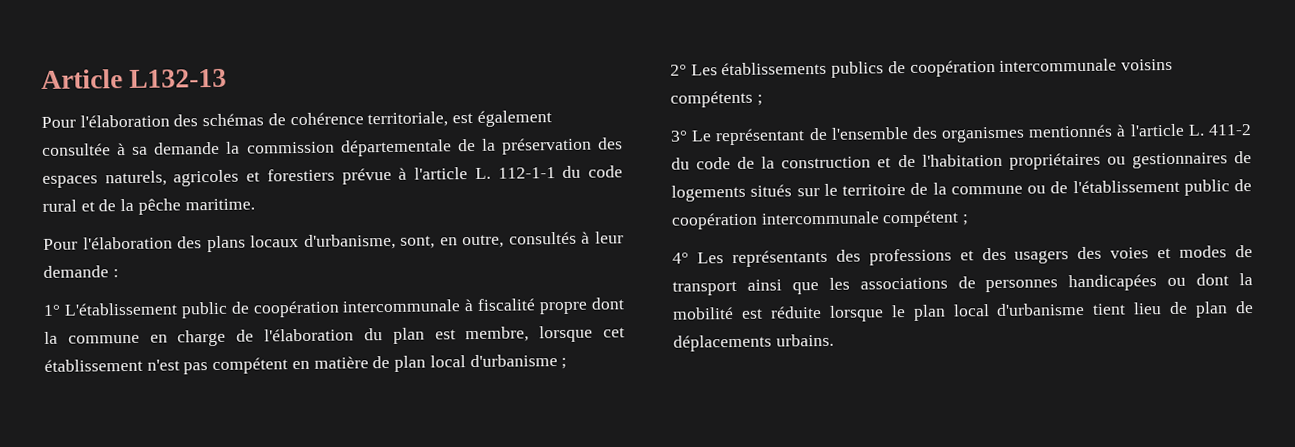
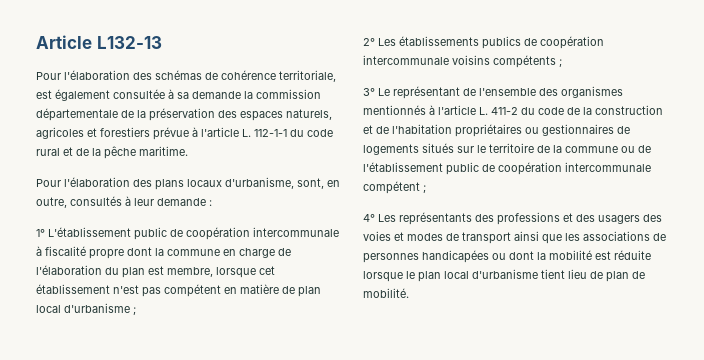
- 4° Les représentants des professions et des usagers des voies et modes de transport ainsi que les associations de personnes handicapées ou dont la mobilité est réduite lorsque le plan local d'urbanisme tient lieu de plan de déplacements urbains.
+ 4° Les représentants des professions et des usagers des voies et modes de transport ainsi que les associations de personnes handicapées ou dont la mobilité est réduite lorsque le plan local d'urbanisme tient lieu de plan de mobilité.

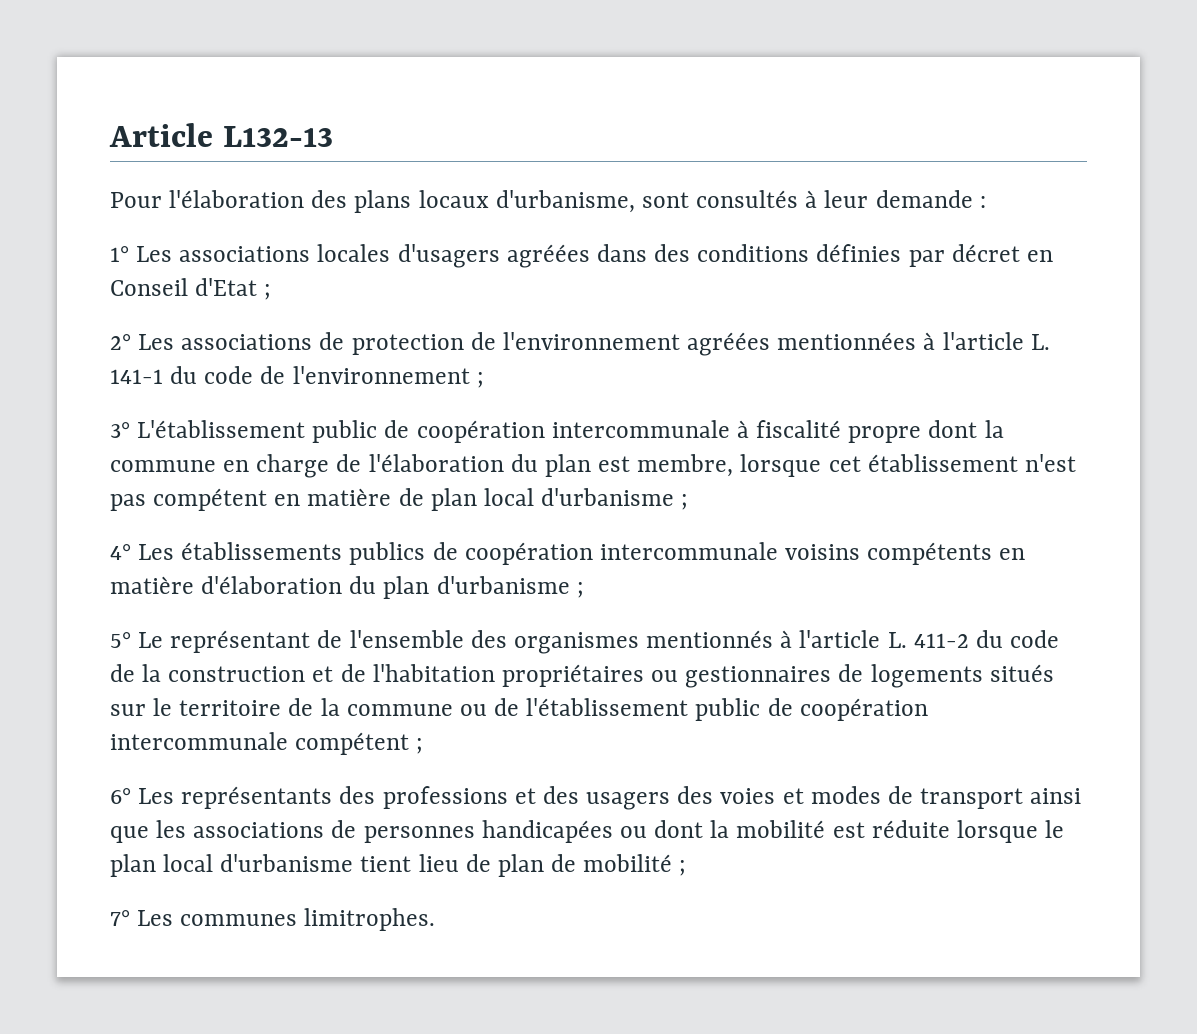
- Pour l'élaboration des schémas de cohérence territoriale, est également consultée à sa demande la commission départementale de la préservation des espaces naturels, agricoles et forestiers prévue à l'article L. 112-1-1 du code rural et de la pêche maritime.
- Pour l'élaboration des plans locaux d'urbanisme, sont, en outre, consultés à leur demande :
+ Pour l'élaboration des plans locaux d'urbanisme, sont consultés à leur demande :
- 1° L'établissement public de coopération intercommunale à fiscalité propre dont la commune en charge de l'élaboration du plan est membre, lorsque cet établissement n'est pas compétent en matière de plan local d'urbanisme ;
+ 1° Les associations locales d'usagers agréées dans des conditions définies par décret en Conseil d'Etat ;
+ 2° Les associations de protection de l'environnement agréées mentionnées à l'article L. 141-1 du code de l'environnement ;
+ 3° L'établissement public de coopération intercommunale à fiscalité propre dont la commune en charge de l'élaboration du plan est membre, lorsque cet établissement n'est pas compétent en matière de plan local d'urbanisme ;
- 2° Les établissements publics de coopération intercommunale voisins compétents ;
- 3° Le représentant de l'ensemble des organismes mentionnés à l'article L. 411-2 du code de la construction et de l'habitation propriétaires ou gestionnaires de logements situés sur le territoire de la commune ou de l'établissement public de coopération intercommunale compétent ;
+ 4° Les établissements publics de coopération intercommunale voisins compétents en matière d'élaboration du plan d'urbanisme ;
+ 5° Le représentant de l'ensemble des organismes mentionnés à l'article L. 411-2 du code de la construction et de l'habitation propriétaires ou gestionnaires de logements situés sur le territoire de la commune ou de l'établissement public de coopération intercommunale compétent ;
- 4° Les représentants des professions et des usagers des voies et modes de transport ainsi que les associations de personnes handicapées ou dont la mobilité est réduite lorsque le plan local d'urbanisme tient lieu de plan de mobilité.
+ 6° Les représentants des professions et des usagers des voies et modes de transport ainsi que les associations de personnes handicapées ou dont la mobilité est réduite lorsque le plan local d'urbanisme tient lieu de plan de mobilité ;
+ 7° Les communes limitrophes.

